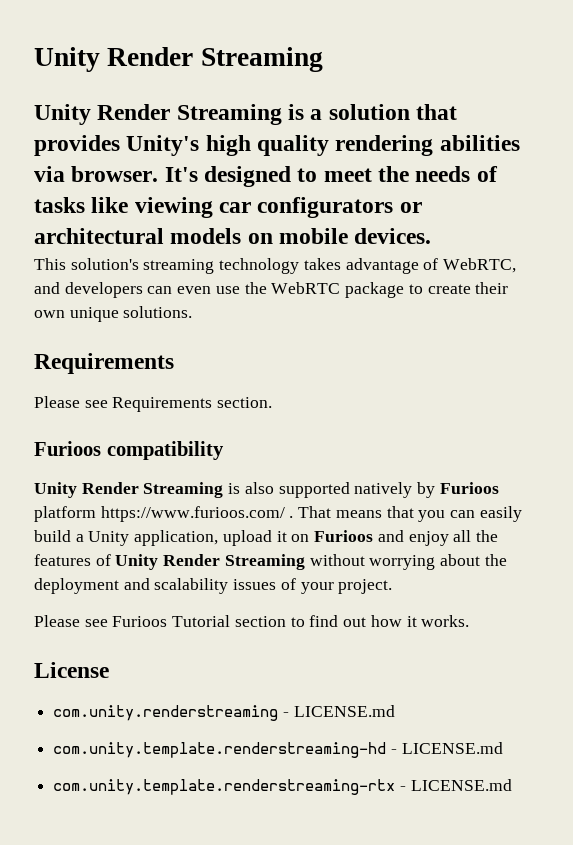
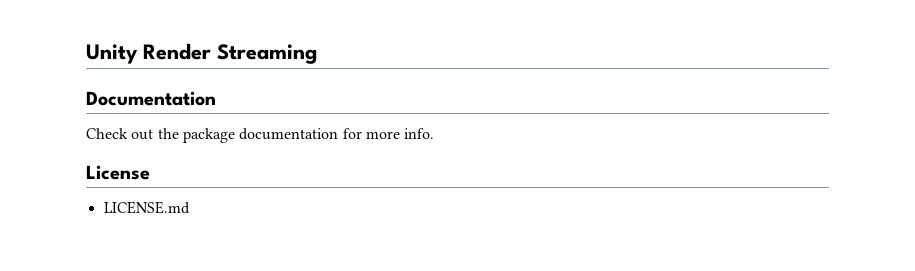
- Unity Render Streaming is a solution that provides Unity's high quality rendering abilities via browser. It's designed to meet the needs of tasks like viewing car configurators or architectural models on mobile devices.
- This solution's streaming technology takes advantage of WebRTC, and developers can even use the WebRTC package to create their own unique solutions.
- Requirements
- Please see Requirements section.
- Furioos compatibility
- Unity Render Streaming is also supported natively by Furioos platform https://www.furioos.com/ . That means that you can easily build a Unity application, upload it on Furioos and enjoy all the features of Unity Render Streaming without worrying about the deployment and scalability issues of your project.
- Please see Furioos Tutorial section to find out how it works.
+ Documentation
+ Check out the package documentation for more info.
- com.unity.renderstreaming - LICENSE.md
- com.unity.template.renderstreaming-hd - LICENSE.md
- com.unity.template.renderstreaming-rtx - LICENSE.md
+ LICENSE.md

